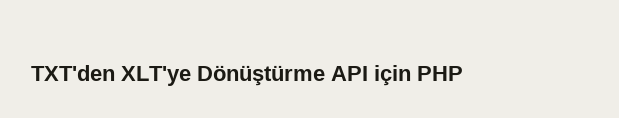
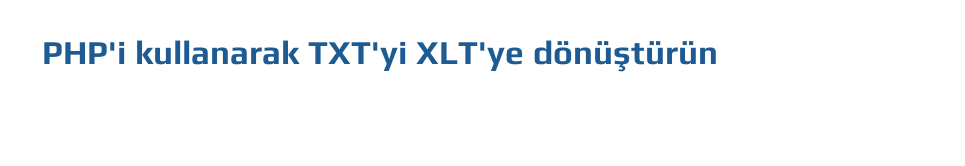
- TXT'den XLT'ye Dönüştürme API için PHP
+ PHP'i kullanarak TXT'yi XLT'ye dönüştürün

